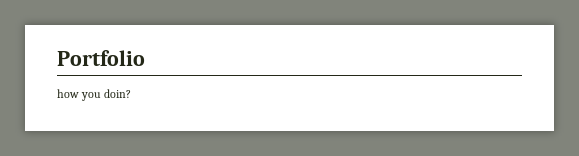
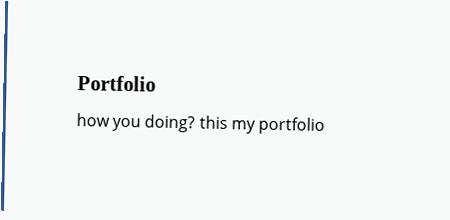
- how you doin?
+ how you doing? this my portfolio

